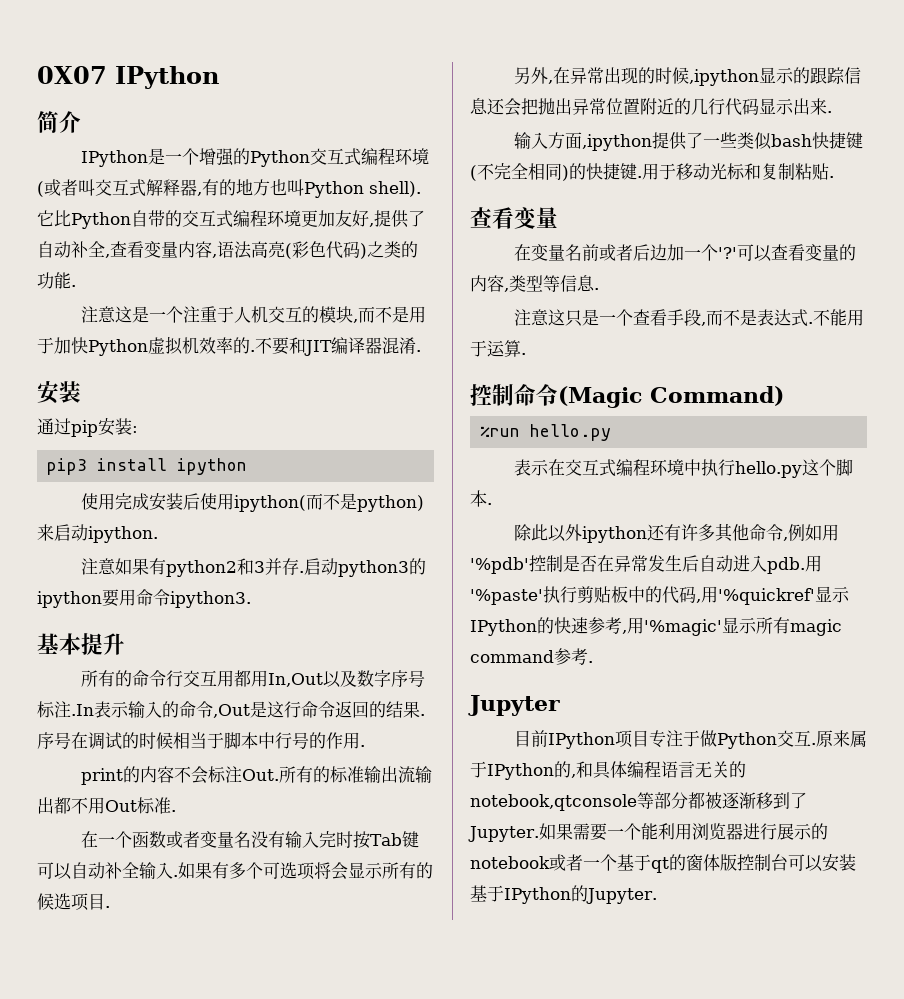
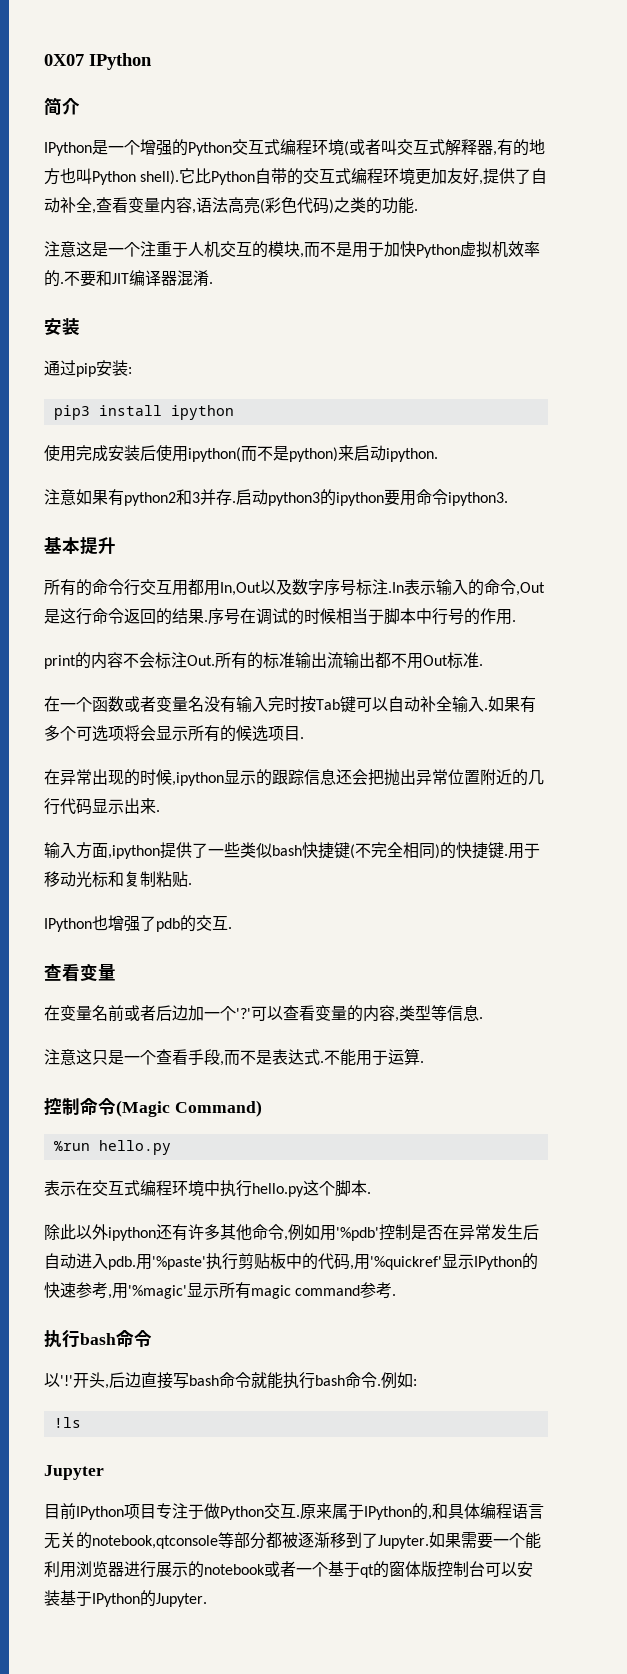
- 另外,在异常出现的时候,ipython显示的跟踪信息还会把抛出异常位置附近的几行代码显示出来.
+ 在异常出现的时候,ipython显示的跟踪信息还会把抛出异常位置附近的几行代码显示出来.
+ IPython也增强了pdb的交互.
  用'%paste'执行剪贴板中的代码,用'%quickref'显示IPython的快速参考,用'%magic'显示所有magic command参考.
+ 执行bash命令
+ 以'!'开头,后边直接写bash命令就能执行bash命令.例如:
+ !ls

